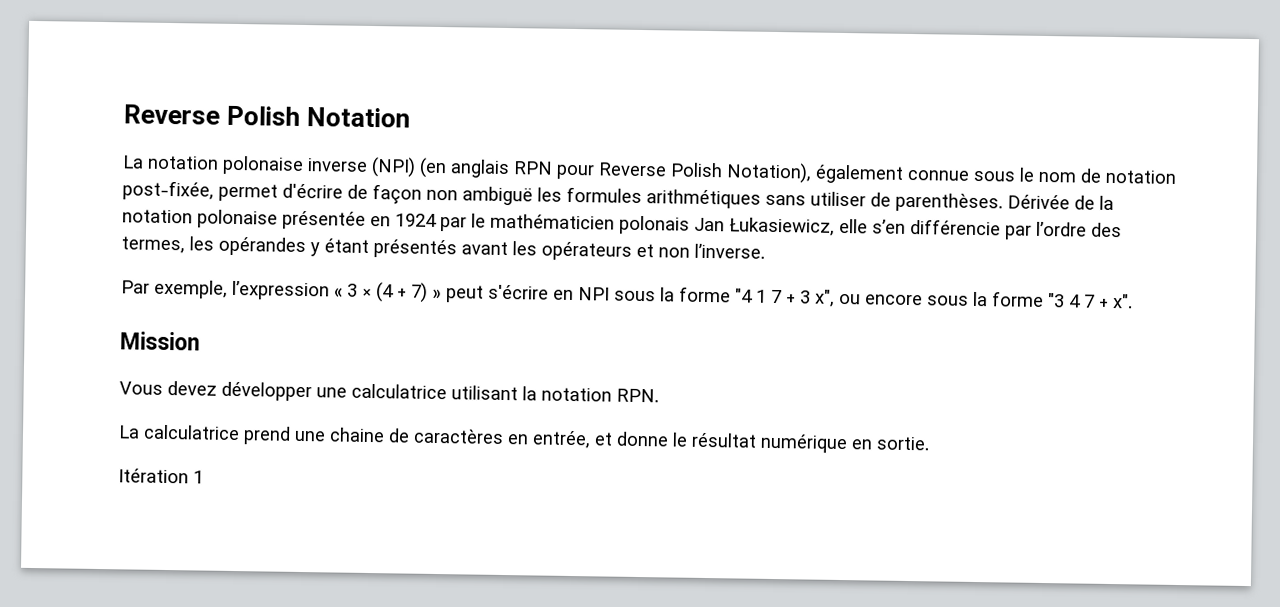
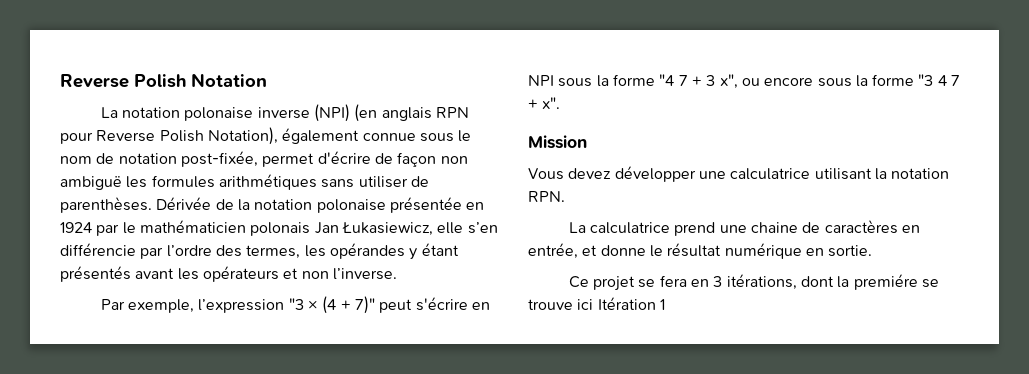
- Par exemple, l’expression « 3 × (4 + 7) » peut s'écrire en NPI sous la forme "4 1 7 + 3 x", ou encore sous la forme "3 4 7 + x".
+ Par exemple, l’expression "3 × (4 + 7)" peut s'écrire en NPI sous la forme "4 7 + 3 x", ou encore sous la forme "3 4 7 + x".
- Itération 1
+ Ce projet se fera en 3 itérations, dont la premiére se trouve ici Itération 1

